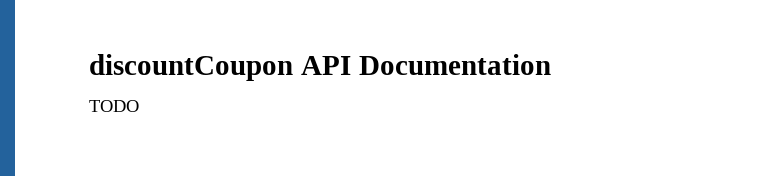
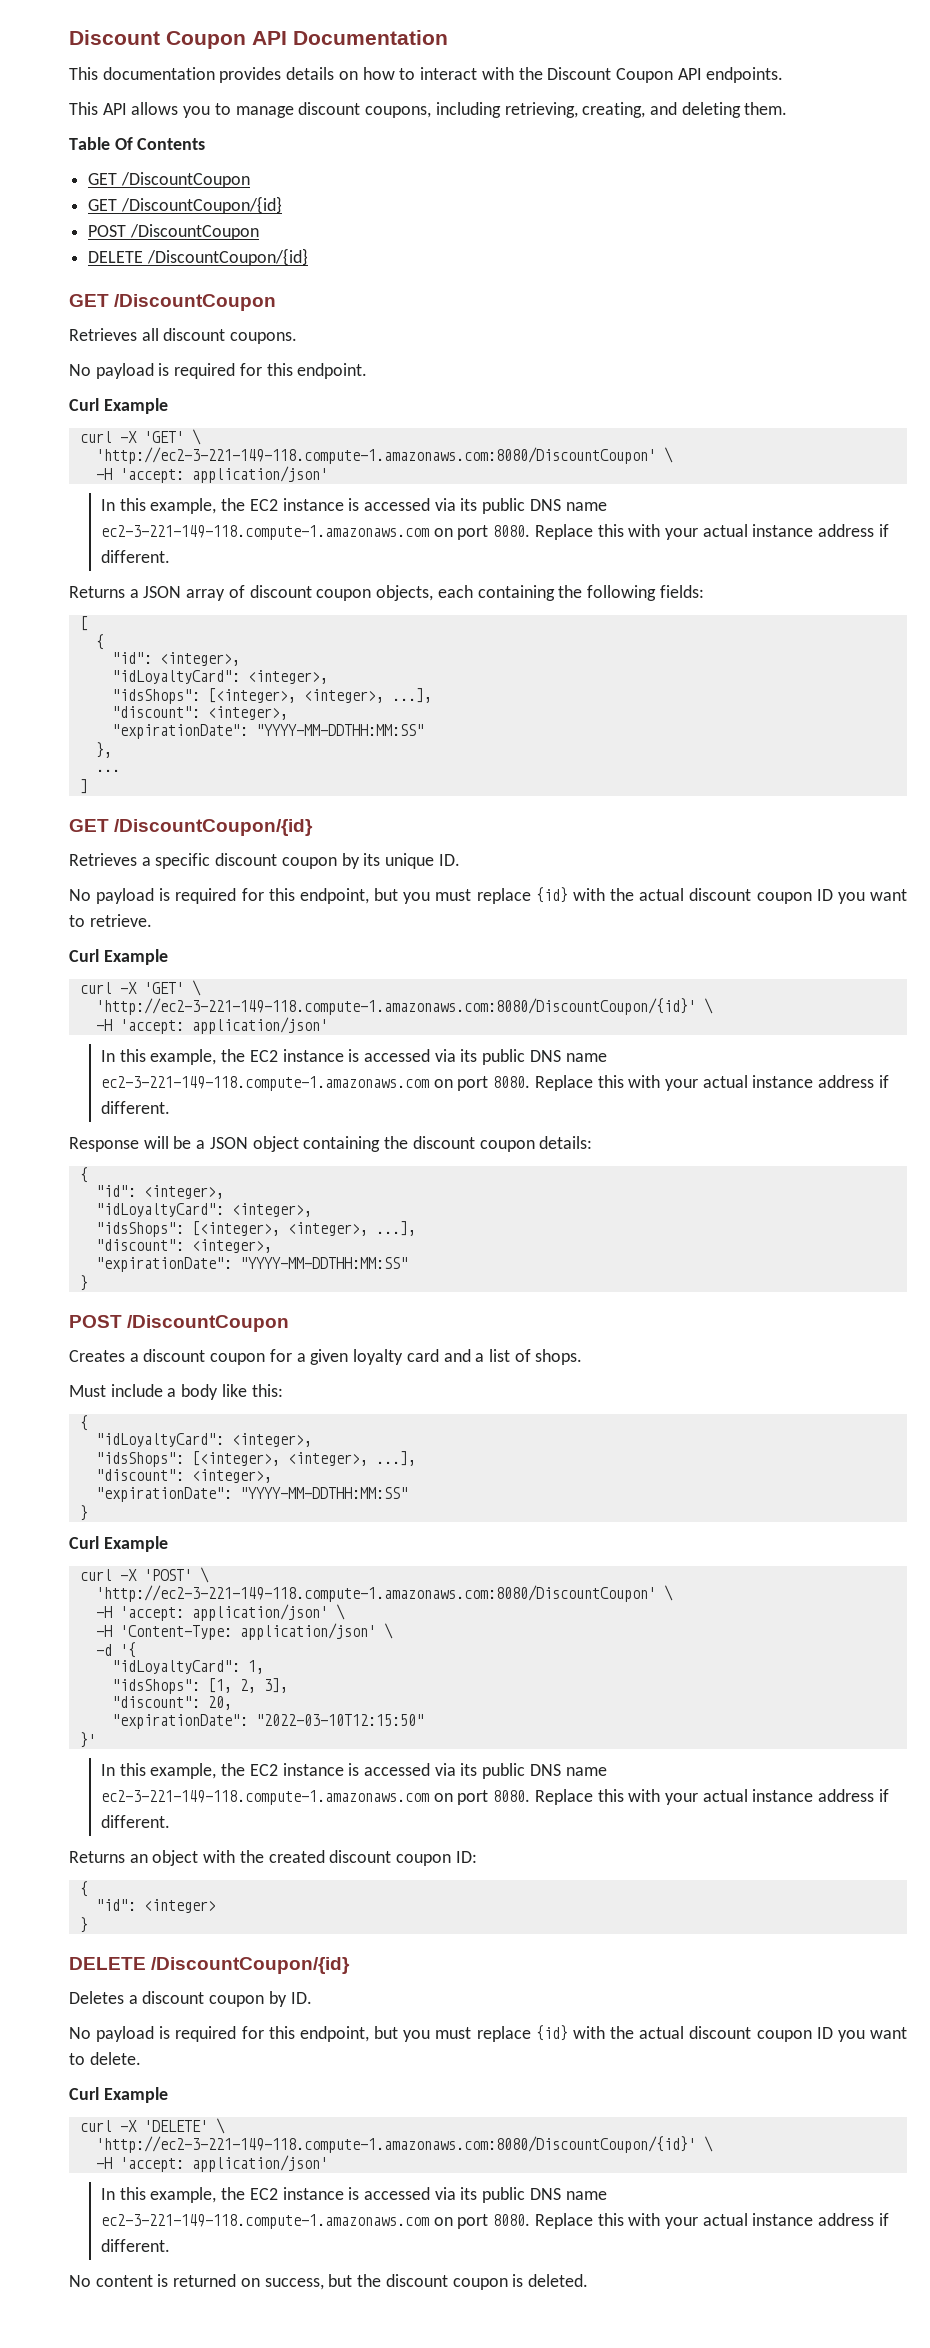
- discountCoupon API Documentation
+ Discount Coupon API Documentation
- TODO
+ This documentation provides details on how to interact with the Discount Coupon API endpoints.
+ This API allows you to manage discount coupons, including retrieving, creating, and deleting them.
+ Table Of Contents
+ GET /DiscountCoupon
+ GET /DiscountCoupon/{id}
+ POST /DiscountCoupon
+ DELETE /DiscountCoupon/{id}
+ GET /DiscountCoupon
+ Retrieves all discount coupons.
+ No payload is required for this endpoint.
+ Curl Example
+ curl -X 'GET' \
+ 'http://ec2-3-221-149-118.compute-1.amazonaws.com:8080/DiscountCoupon' \
+ -H 'accept: application/json'
+ In this example, the EC2 instance is accessed via its public DNS name ec2-3-221-149-118.compute-1.amazonaws.com on port 8080. Replace this with your actual instance address if different.
+ Returns a JSON array of discount coupon objects, each containing the following fields:
+ [
+ {
+ "id": <integer>,
+ "idLoyaltyCard": <integer>,
+ "idsShops": [<integer>, <integer>, ...],
+ "discount": <integer>,
+ "expirationDate": "YYYY-MM-DDTHH:MM:SS"
+ },
+ ...
+ ]
+ GET /DiscountCoupon/{id}
+ Retrieves a specific discount coupon by its unique ID.
+ No payload is required for this endpoint, but you must replace {id} with the actual discount coupon ID you want to retrieve.
+ Curl Example
+ curl -X 'GET' \
+ 'http://ec2-3-221-149-118.compute-1.amazonaws.com:8080/DiscountCoupon/{id}' \
+ -H 'accept: application/json'
+ In this example, the EC2 instance is accessed via its public DNS name ec2-3-221-149-118.compute-1.amazonaws.com on port 8080. Replace this with your actual instance address if different.
+ Response will be a JSON object containing the discount coupon details:
+ {
+ "id": <integer>,
+ "idLoyaltyCard": <integer>,
+ "idsShops": [<integer>, <integer>, ...],
+ "discount": <integer>,
+ "expirationDate": "YYYY-MM-DDTHH:MM:SS"
+ }
+ POST /DiscountCoupon
+ Creates a discount coupon for a given loyalty card and a list of shops.
+ Must include a body like this:
+ {
+ "idLoyaltyCard": <integer>,
+ "idsShops": [<integer>, <integer>, ...],
+ "discount": <integer>,
+ "expirationDate": "YYYY-MM-DDTHH:MM:SS"
+ }
+ Curl Example
+ curl -X 'POST' \
+ 'http://ec2-3-221-149-118.compute-1.amazonaws.com:8080/DiscountCoupon' \
+ -H 'accept: application/json' \
+ -H 'Content-Type: application/json' \
+ -d '{
+ "idLoyaltyCard": 1,
+ "idsShops": [1, 2, 3],
+ "discount": 20,
+ "expirationDate": "2022-03-10T12:15:50"
+ }'
+ In this example, the EC2 instance is accessed via its public DNS name ec2-3-221-149-118.compute-1.amazonaws.com on port 8080. Replace this with your actual instance address if different.
+ Returns an object with the created discount coupon ID:
+ {
+ "id": <integer>
+ }
+ DELETE /DiscountCoupon/{id}
+ Deletes a discount coupon by ID.
+ No payload is required for this endpoint, but you must replace {id} with the actual discount coupon ID you want to delete.
+ Curl Example
+ curl -X 'DELETE' \
+ 'http://ec2-3-221-149-118.compute-1.amazonaws.com:8080/DiscountCoupon/{id}' \
+ -H 'accept: application/json'
+ In this example, the EC2 instance is accessed via its public DNS name ec2-3-221-149-118.compute-1.amazonaws.com on port 8080. Replace this with your actual instance address if different.
+ No content is returned on success, but the discount coupon is deleted.

